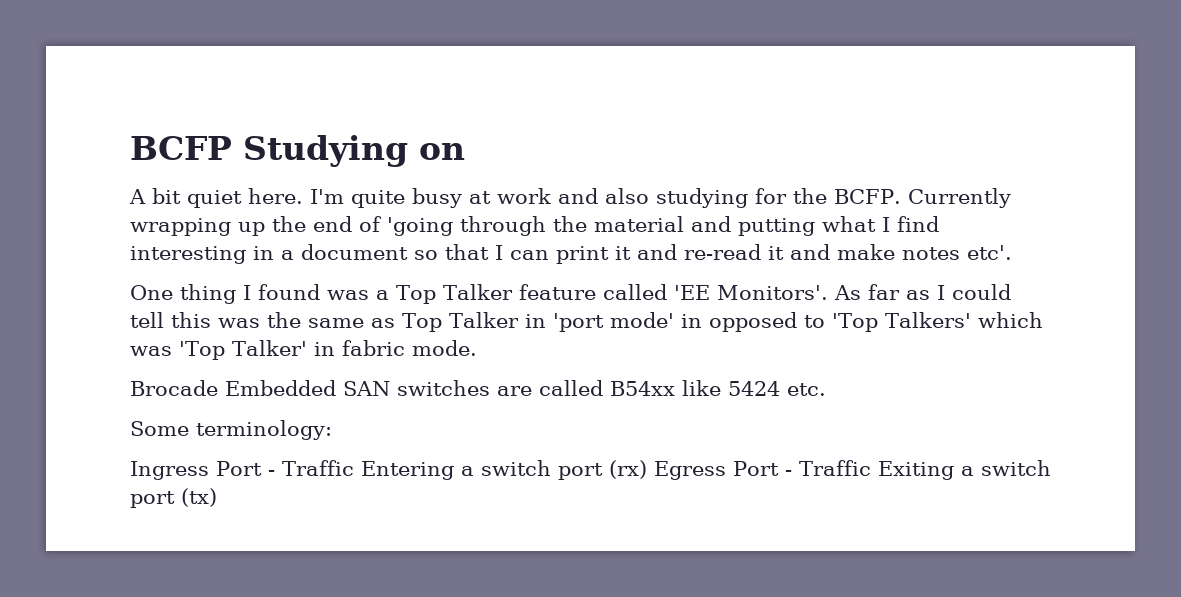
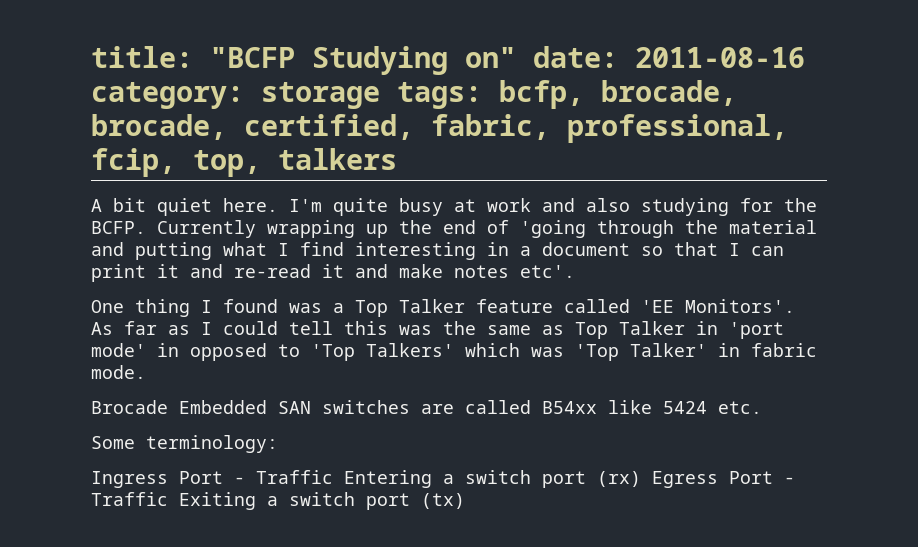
- BCFP Studying on
+ title: "BCFP Studying on" date: 2011-08-16 category: storage tags: bcfp, brocade, brocade, certified, fabric, professional, fcip, top, talkers

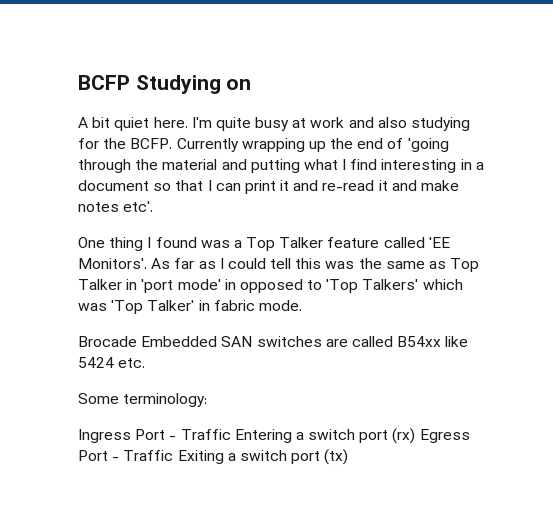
- title: "BCFP Studying on" date: 2011-08-16 category: storage tags: bcfp, brocade, brocade, certified, fabric, professional, fcip, top, talkers
+ BCFP Studying on

